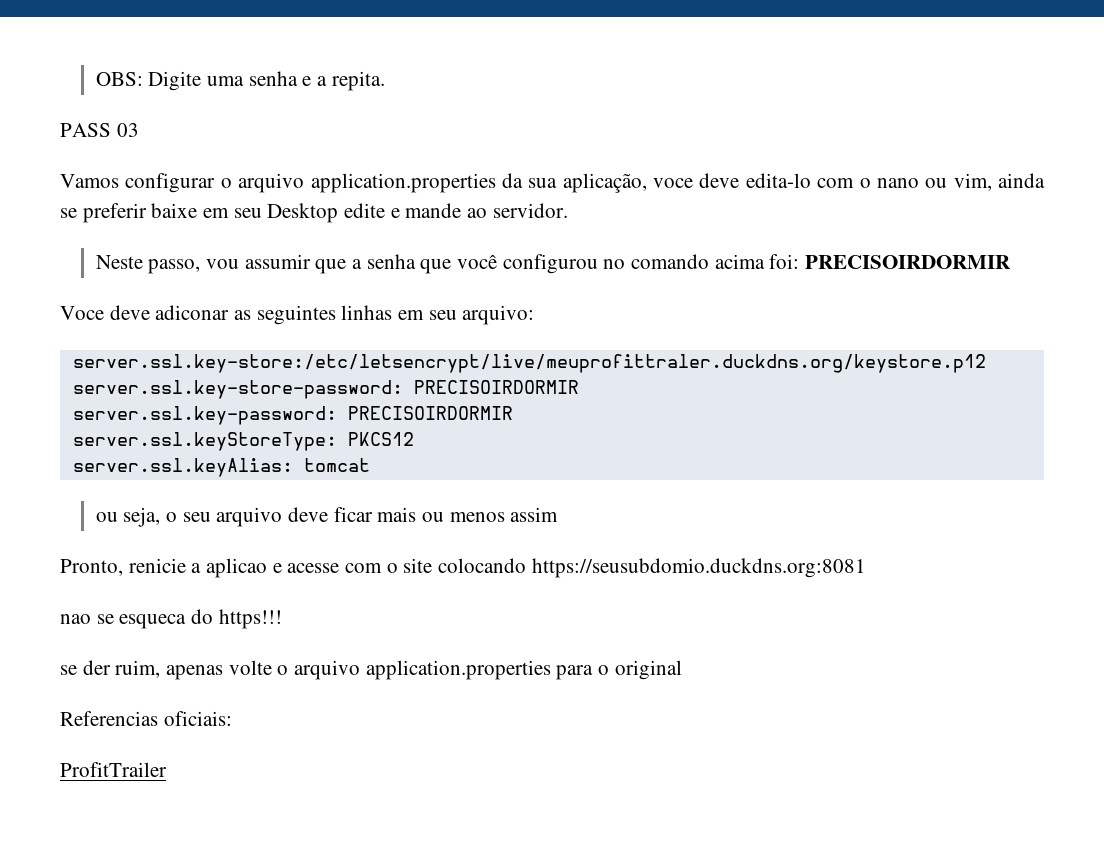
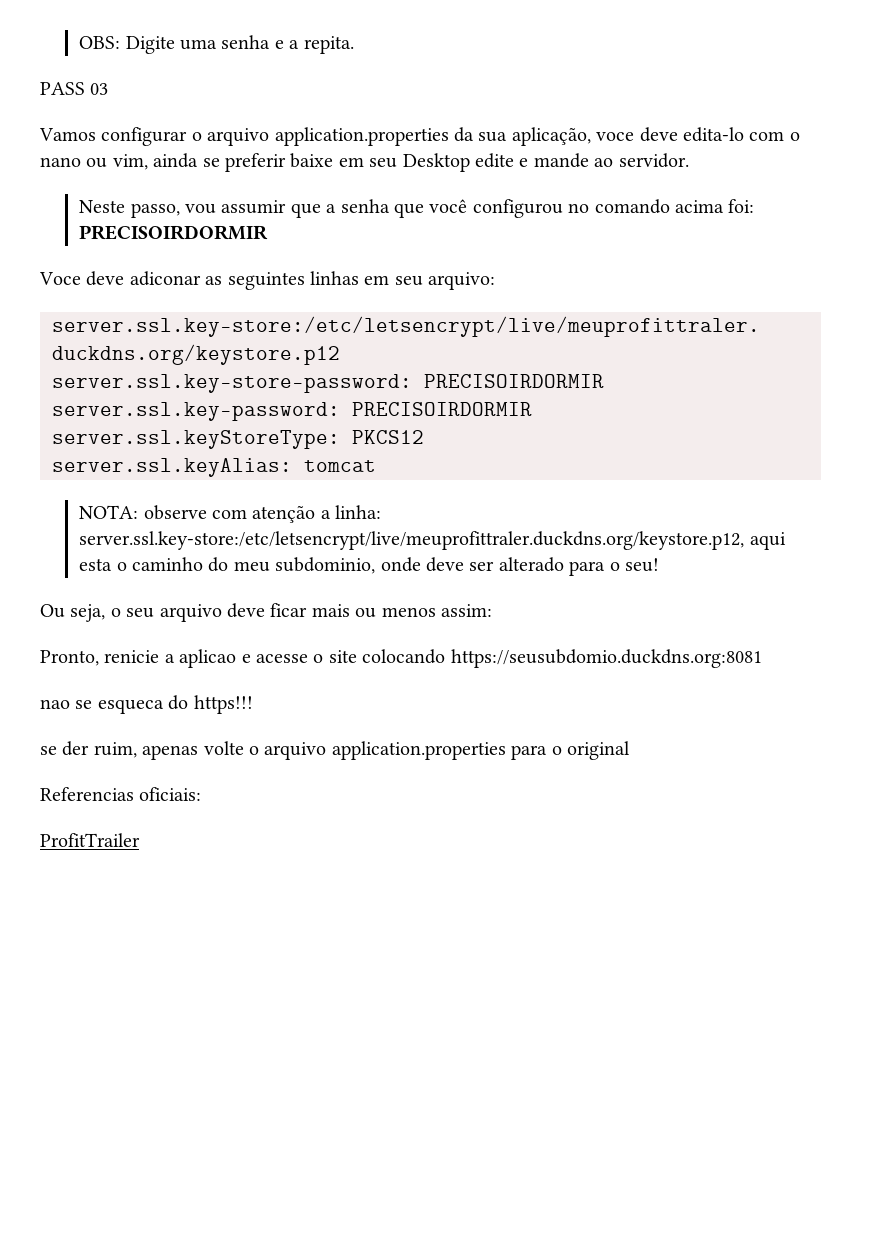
- ou seja, o seu arquivo deve ficar mais ou menos assim
+ NOTA: observe com atenção a linha: server.ssl.key-store:/etc/letsencrypt/live/meuprofittraler.duckdns.org/keystore.p12, aqui esta o caminho do meu subdominio, onde deve ser alterado para o seu!
+ Ou seja, o seu arquivo deve ficar mais ou menos assim:
- Pronto, renicie a aplicao e acesse com o site colocando https://seusubdomio.duckdns.org:8081
+ Pronto, renicie a aplicao e acesse o site colocando https://seusubdomio.duckdns.org:8081

